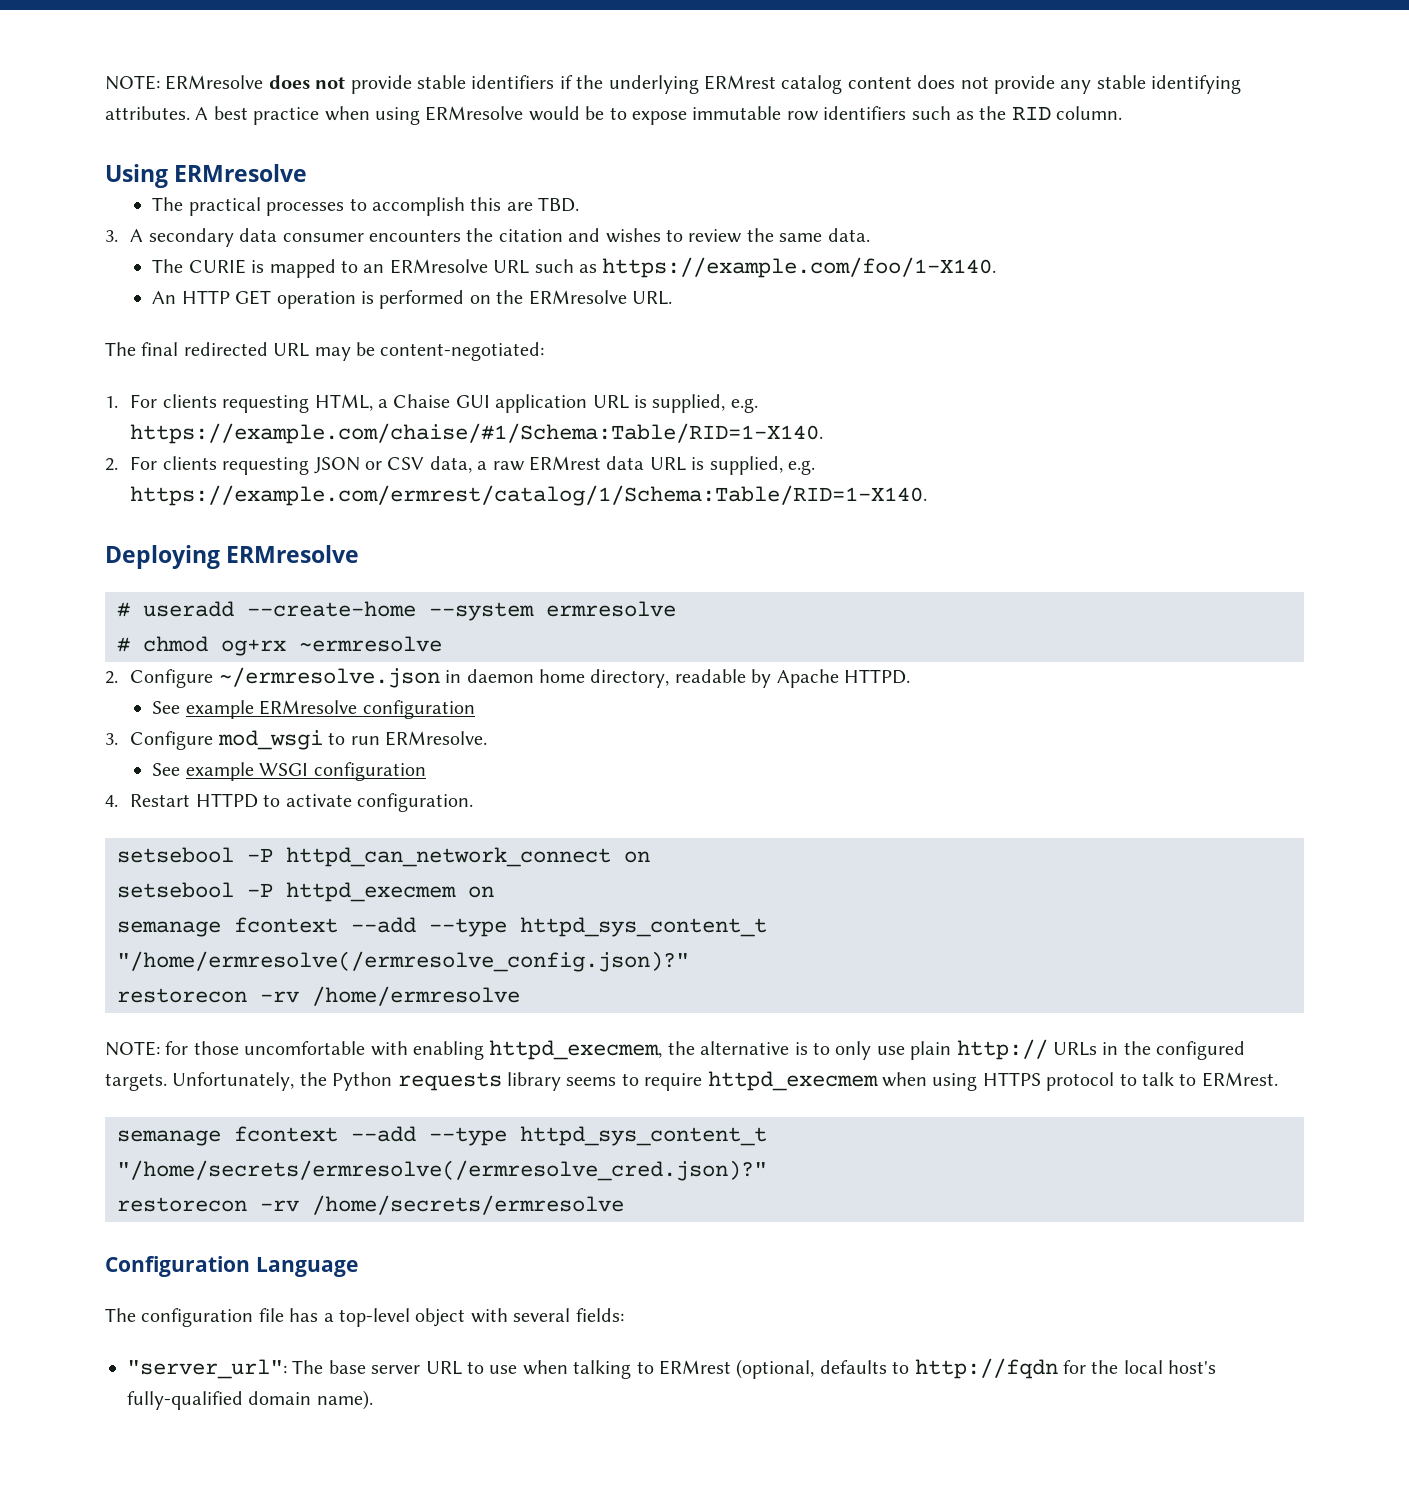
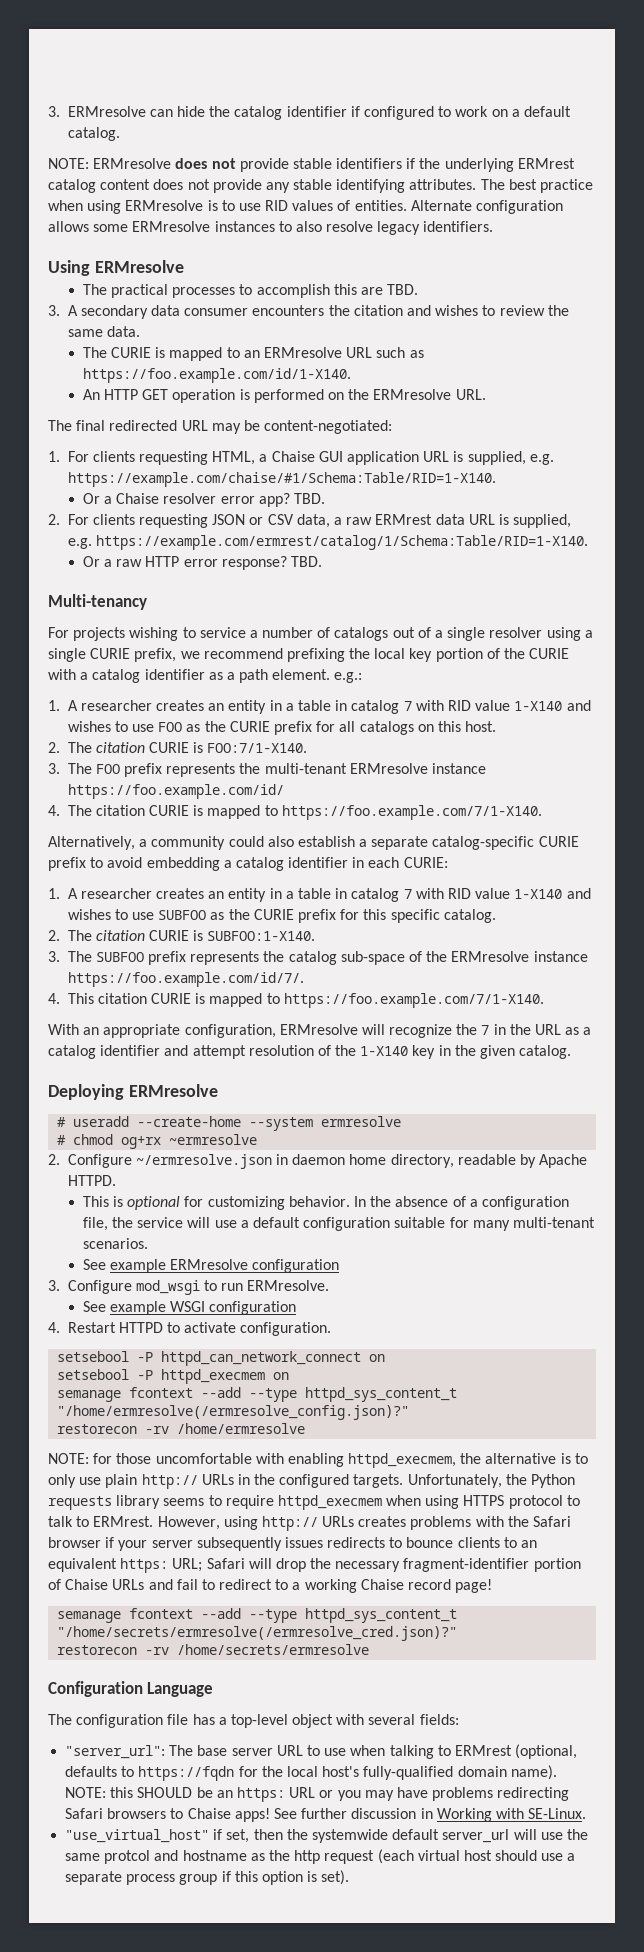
+ 3. ERMresolve can hide the catalog identifier if configured to work on a default catalog.
- A best practice when using ERMresolve would be to expose immutable row identifiers such as the RID column.
+ The best practice when using ERMresolve is to use RID values of entities. Alternate configuration allows some ERMresolve instances to also resolve legacy identifiers.
- The CURIE is mapped to an ERMresolve URL such as https://example.com/foo/1-X140.
+ The CURIE is mapped to an ERMresolve URL such as https://foo.example.com/id/1-X140.
+ Or a Chaise resolver error app? TBD.
+ Or a raw HTTP error response? TBD.
+ Multi-tenancy
+ For projects wishing to service a number of catalogs out of a single resolver using a single CURIE prefix, we recommend prefixing the local key portion of the CURIE with a catalog identifier as a path element. e.g.:
+ 1. A researcher creates an entity in a table in catalog 7 with RID value 1-X140 and wishes to use FOO as the CURIE prefix for all catalogs on this host.
+ 2. The citation CURIE is FOO:7/1-X140.
+ 3. The FOO prefix represents the multi-tenant ERMresolve instance https://foo.example.com/id/
+ 4. The citation CURIE is mapped to https://foo.example.com/7/1-X140.
+ Alternatively, a community could also establish a separate catalog-specific CURIE prefix to avoid embedding a catalog identifier in each CURIE:
+ 1. A researcher creates an entity in a table in catalog 7 with RID value 1-X140 and wishes to use SUBFOO as the CURIE prefix for this specific catalog.
+ 2. The citation CURIE is SUBFOO:1-X140.
+ 3. The SUBFOO prefix represents the catalog sub-space of the ERMresolve instance https://foo.example.com/id/7/.
+ 4. This citation CURIE is mapped to https://foo.example.com/7/1-X140.
+ With an appropriate configuration, ERMresolve will recognize the 7 in the URL as a catalog identifier and attempt resolution of the 1-X140 key in the given catalog.
+ This is optional for customizing behavior. In the absence of a configuration file, the service will use a default configuration suitable for many multi-tenant scenarios.
+ However, using http:// URLs creates problems with the Safari browser if your server subsequently issues redirects to bounce clients to an equivalent https: URL; Safari will drop the necessary fragment-identifier portion of Chaise URLs and fail to redirect to a working Chaise record page!
- "server_url": The base server URL to use when talking to ERMrest (optional, defaults to http://fqdn for the local host's fully-qualified domain name).
+ "server_url": The base server URL to use when talking to ERMrest (optional, defaults to https://fqdn for the local host's fully-qualified domain name).
+ NOTE: this SHOULD be an https: URL or you may have problems redirecting Safari browsers to Chaise apps! See further discussion in Working with SE-Linux.
+ "use_virtual_host" if set, then the systemwide default server_url will use the same protcol and hostname as the http request (each virtual host should use a separate process group if this option is set).

